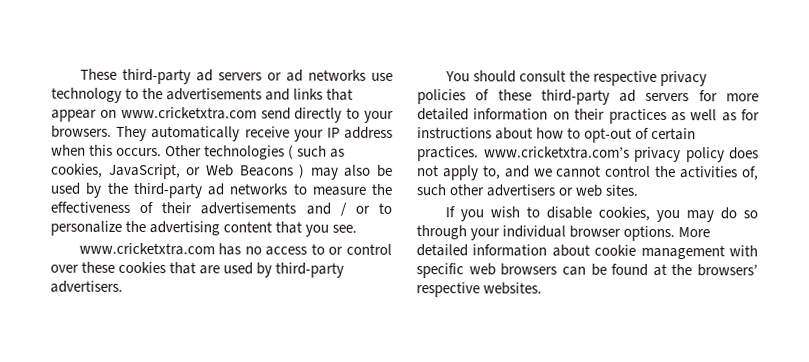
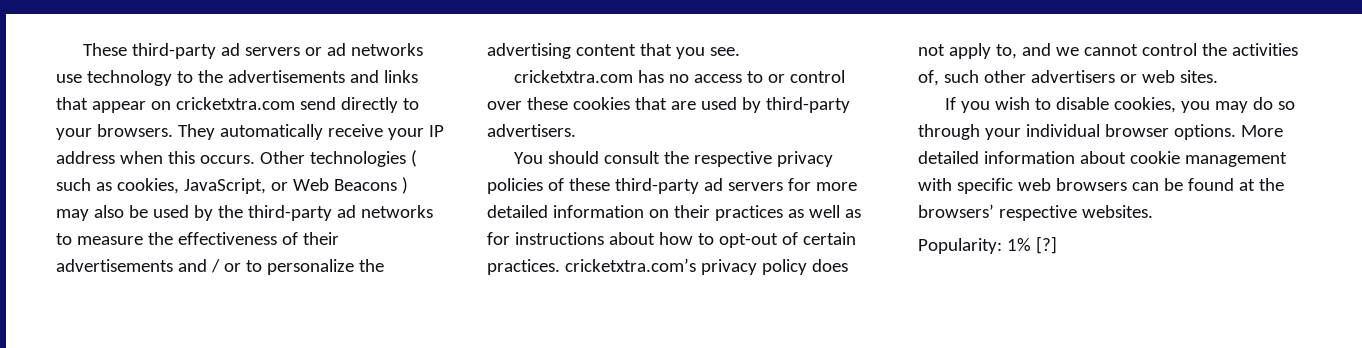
- These third-party ad servers or ad networks use technology to the advertisements and links that appear on www.cricketxtra.com send directly to your browsers.
+ These third-party ad servers or ad networks use technology to the advertisements and links that appear on cricketxtra.com send directly to your browsers.
- www.cricketxtra.com has no access to or control over these cookies that are used by third-party advertisers.
+ cricketxtra.com has no access to or control over these cookies that are used by third-party advertisers.
- You should consult the respective privacy policies of these third-party ad servers for more detailed information on their practices as well as for instructions about how to opt-out of certain practices. www.cricketxtra.com’s privacy policy does not apply to, and we cannot control the activities of, such other advertisers or web sites.
+ You should consult the respective privacy policies of these third-party ad servers for more detailed information on their practices as well as for instructions about how to opt-out of certain practices. cricketxtra.com’s privacy policy does not apply to, and we cannot control the activities of, such other advertisers or web sites.
+ Popularity: 1% [?]

